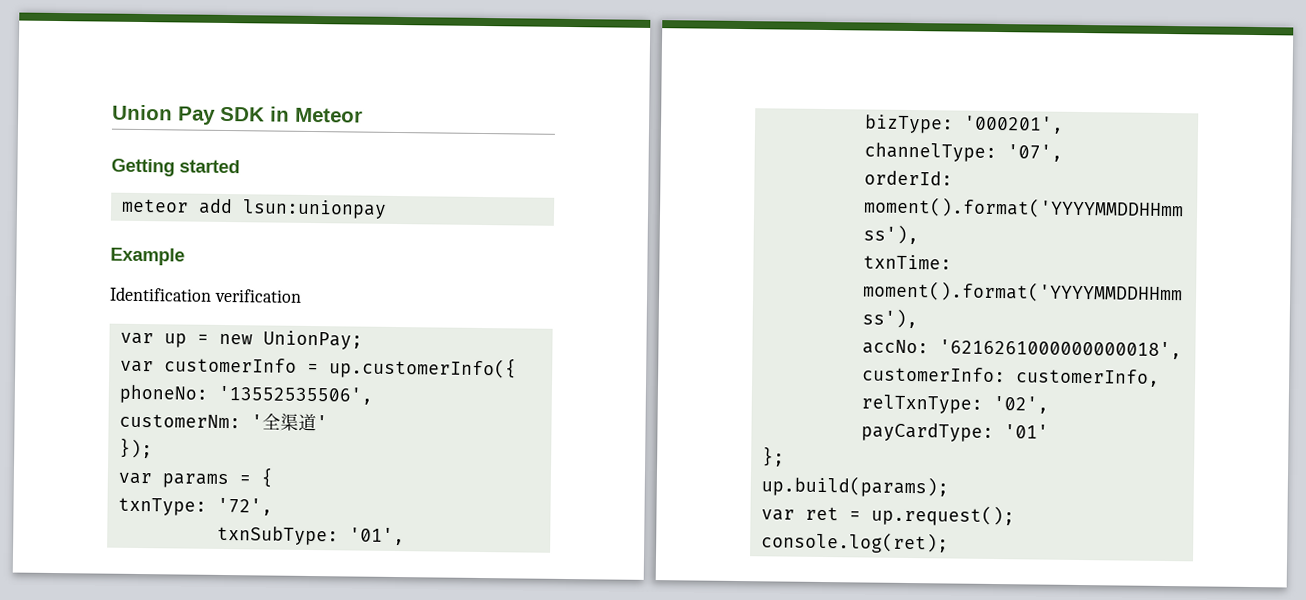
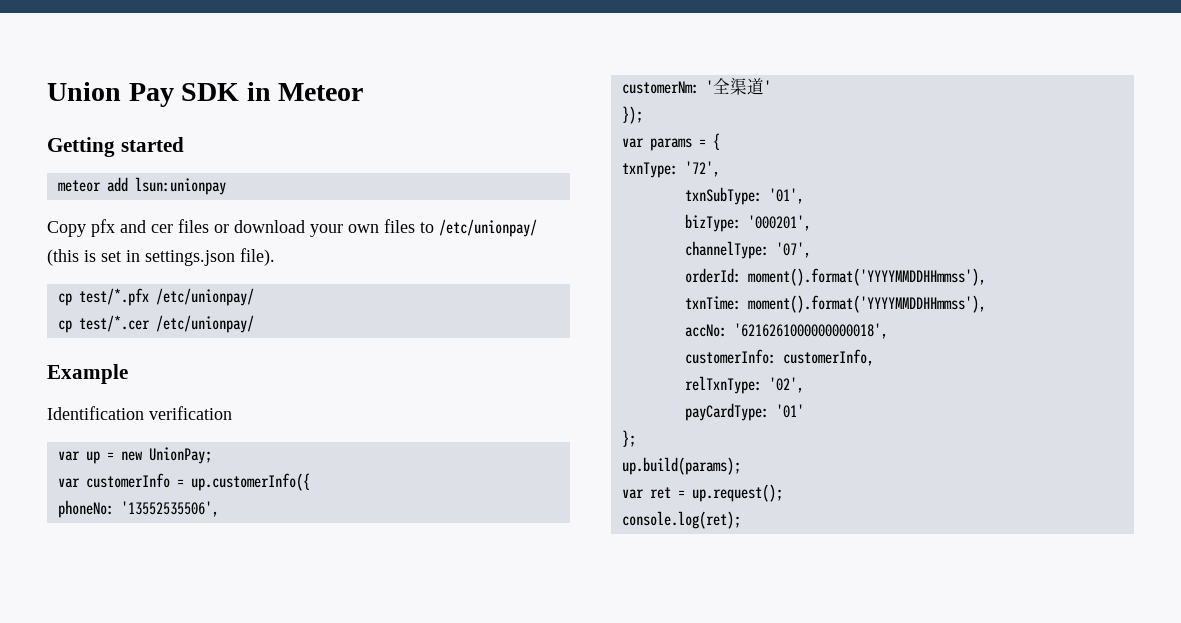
+ Copy pfx and cer files or download your own files to /etc/unionpay/ (this is set in settings.json file).
+ cp test/*.pfx /etc/unionpay/
+ cp test/*.cer /etc/unionpay/

